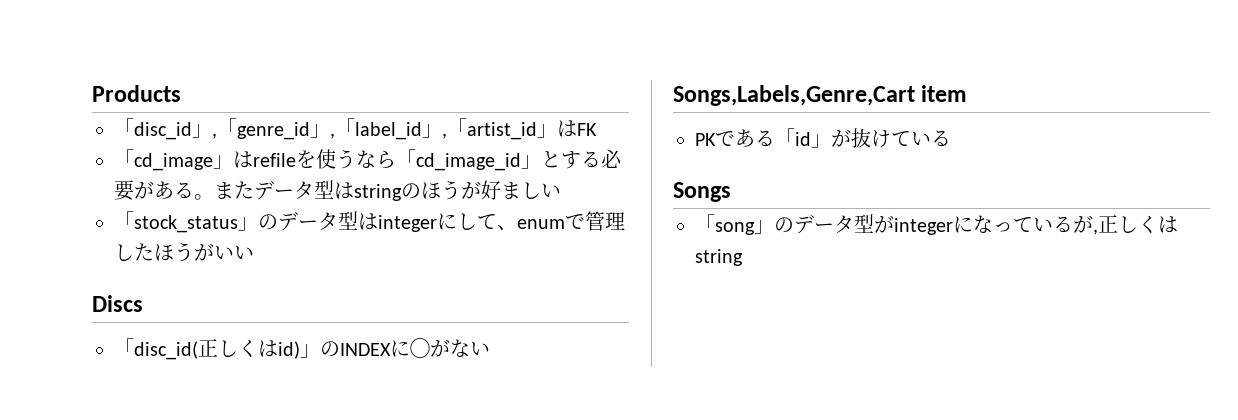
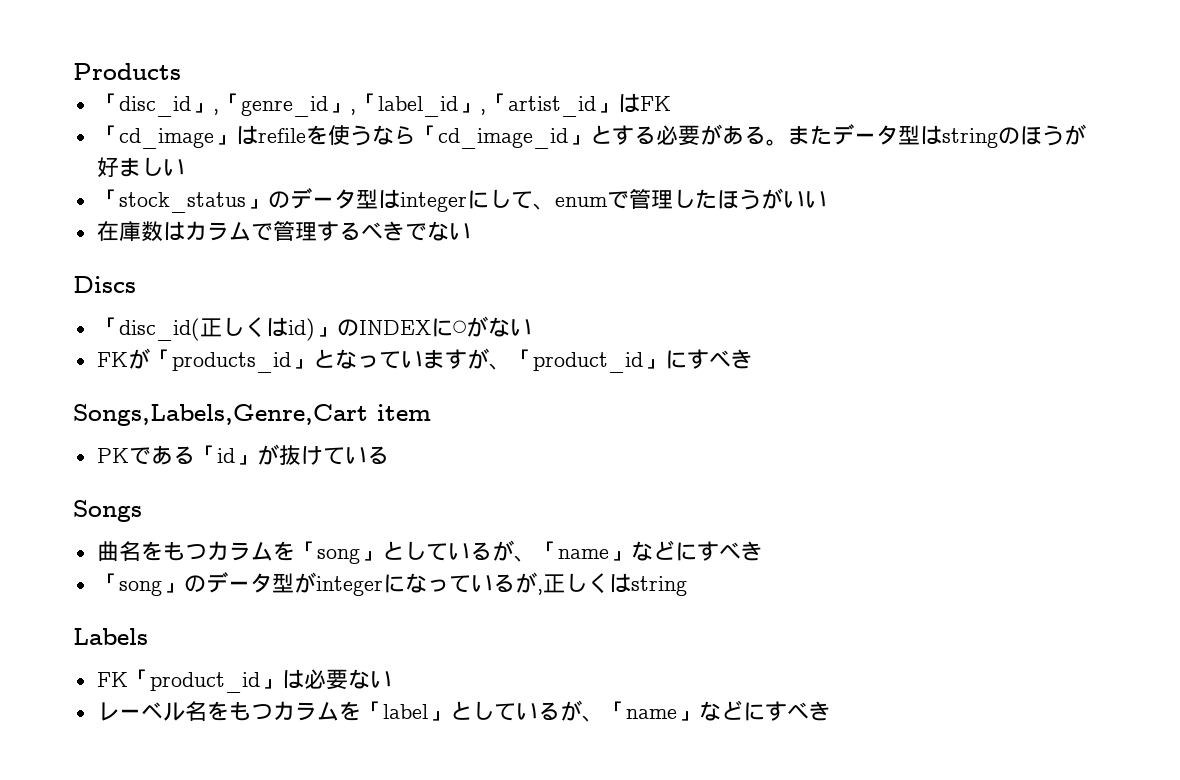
+ 在庫数はカラムで管理するべきでない
+ FKが「products_id」となっていますが、「product_id」にすべき
+ 曲名をもつカラムを「song」としているが、「name」などにすべき
+ Labels
+ FK「product_id」は必要ない
+ レーベル名をもつカラムを「label」としているが、「name」などにすべき

